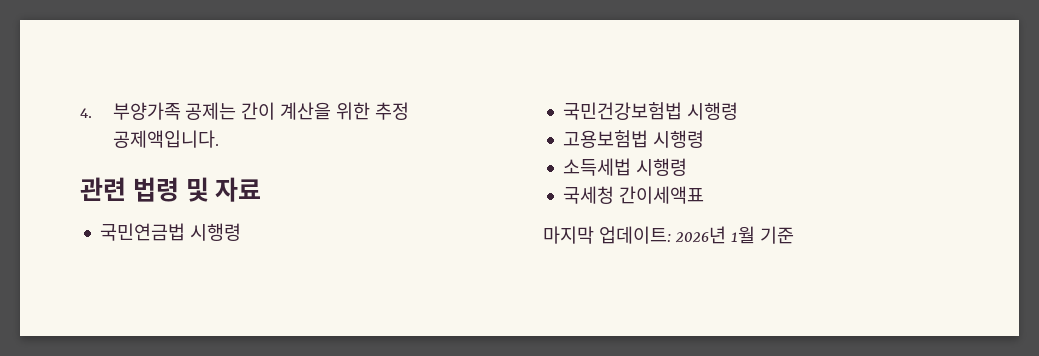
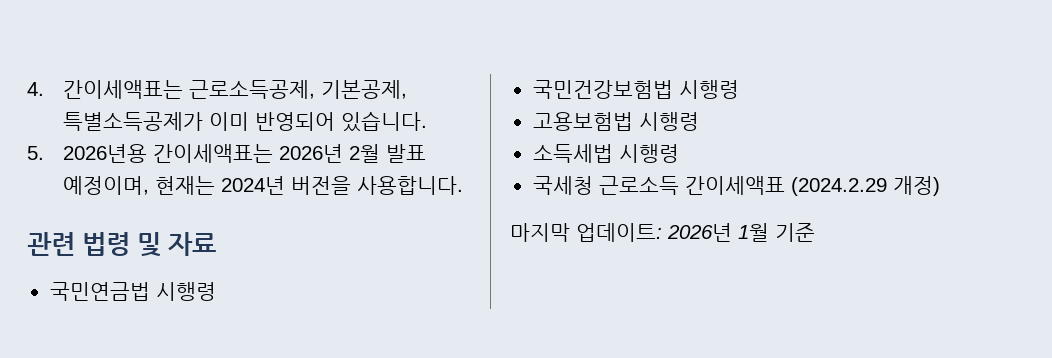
- 4. 부양가족 공제는 간이 계산을 위한 추정 공제액입니다.
+ 4. 간이세액표는 근로소득공제, 기본공제, 특별소득공제가 이미 반영되어 있습니다.
+ 5. 2026년용 간이세액표는 2026년 2월 발표 예정이며, 현재는 2024년 버전을 사용합니다.
- 국세청 간이세액표
+ 국세청 근로소득 간이세액표 (2024.2.29 개정)

